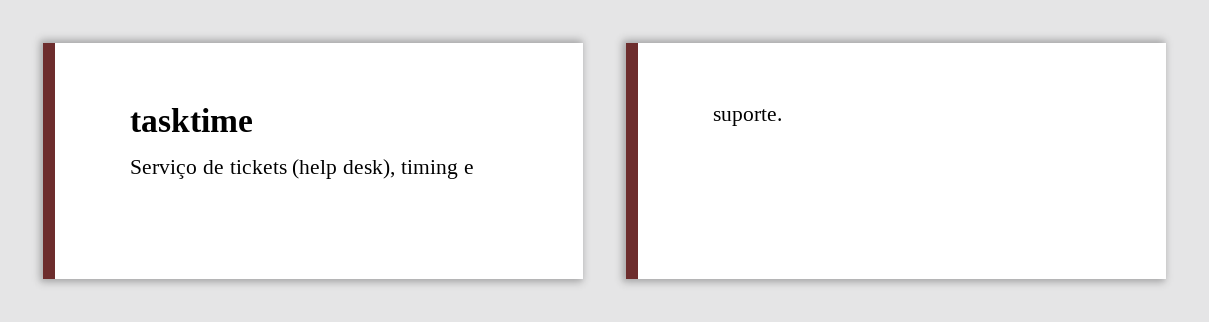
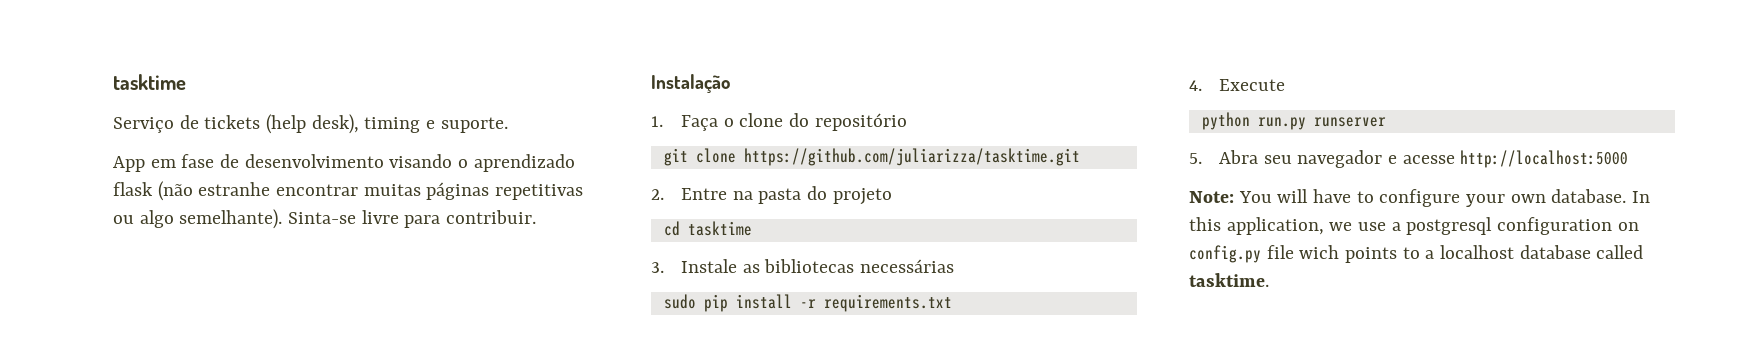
+ App em fase de desenvolvimento visando o aprendizado flask (não estranhe encontrar muitas páginas repetitivas ou algo semelhante). Sinta-se livre para contribuir.
+ Instalação
+ 1. Faça o clone do repositório
+ git clone https://github.com/juliarizza/tasktime.git
+ 2. Entre na pasta do projeto
+ cd tasktime
+ 3. Instale as bibliotecas necessárias
+ sudo pip install -r requirements.txt
+ 4. Execute
+ python run.py runserver
+ 5. Abra seu navegador e acesse http://localhost:5000
+ Note: You will have to configure your own database. In this application, we use a postgresql configuration on config.py file wich points to a localhost database called tasktime.

